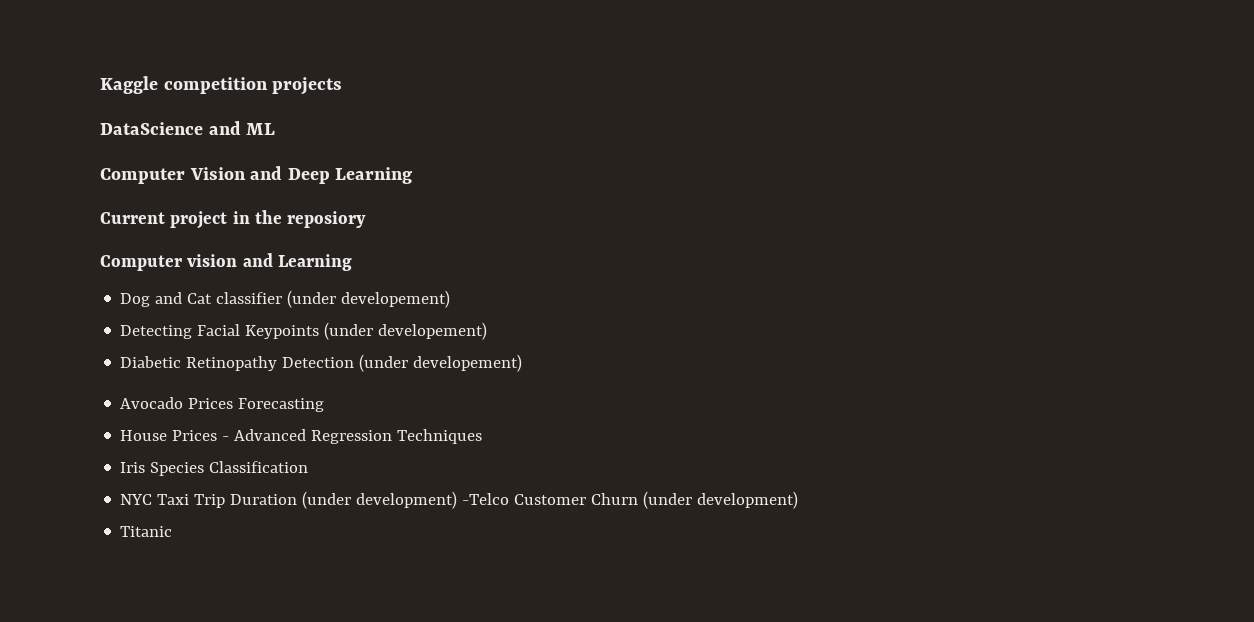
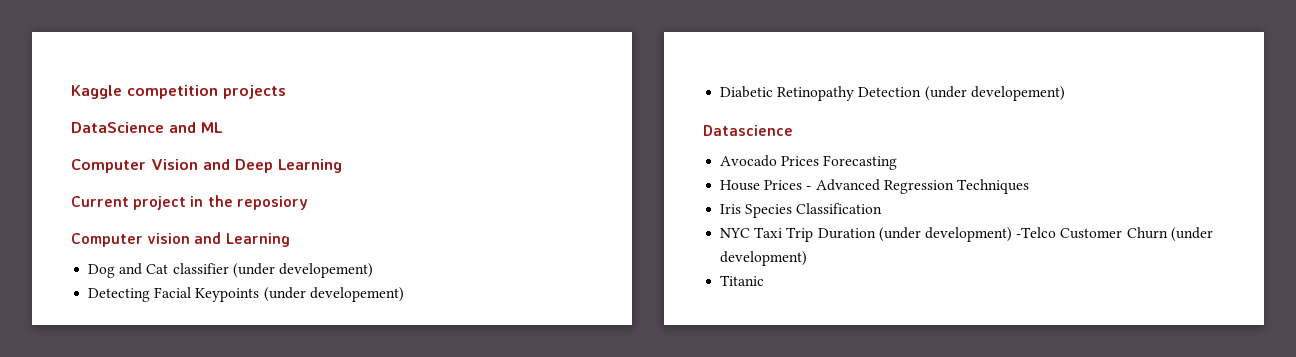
+ Datascience

